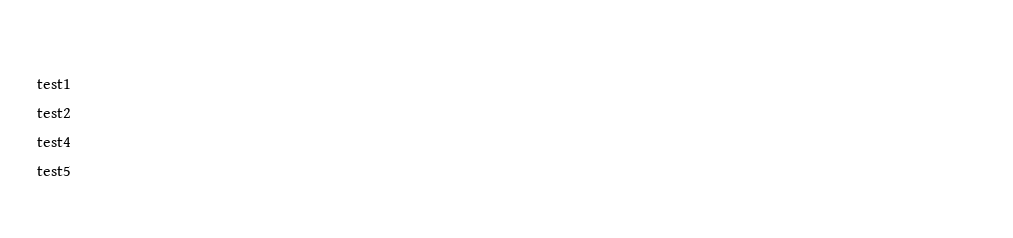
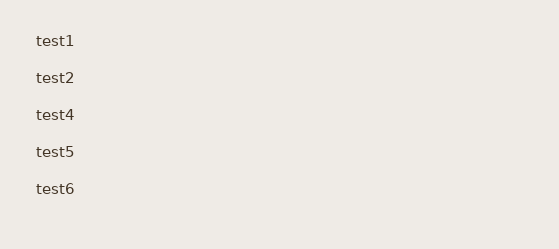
+ test6

